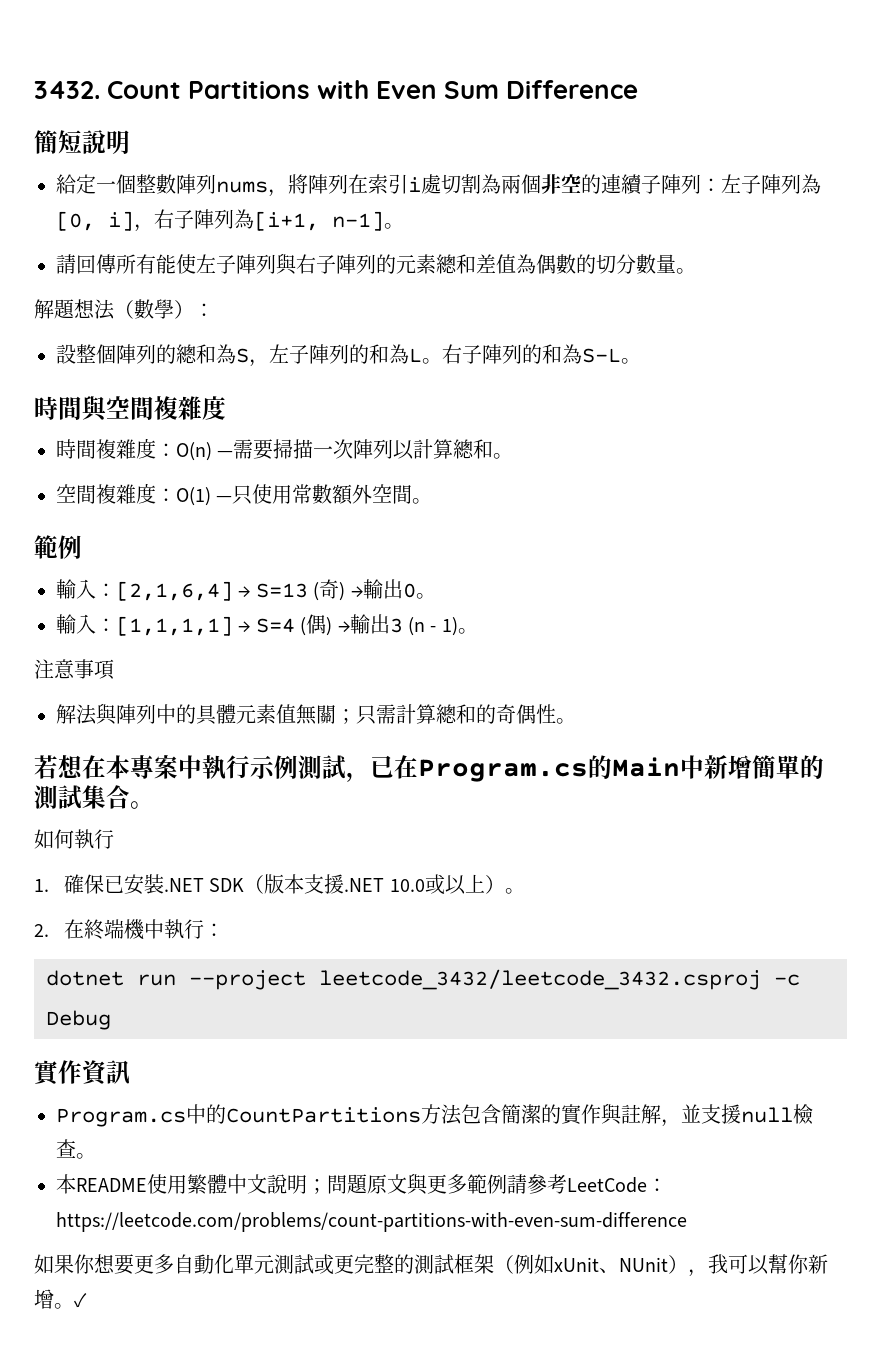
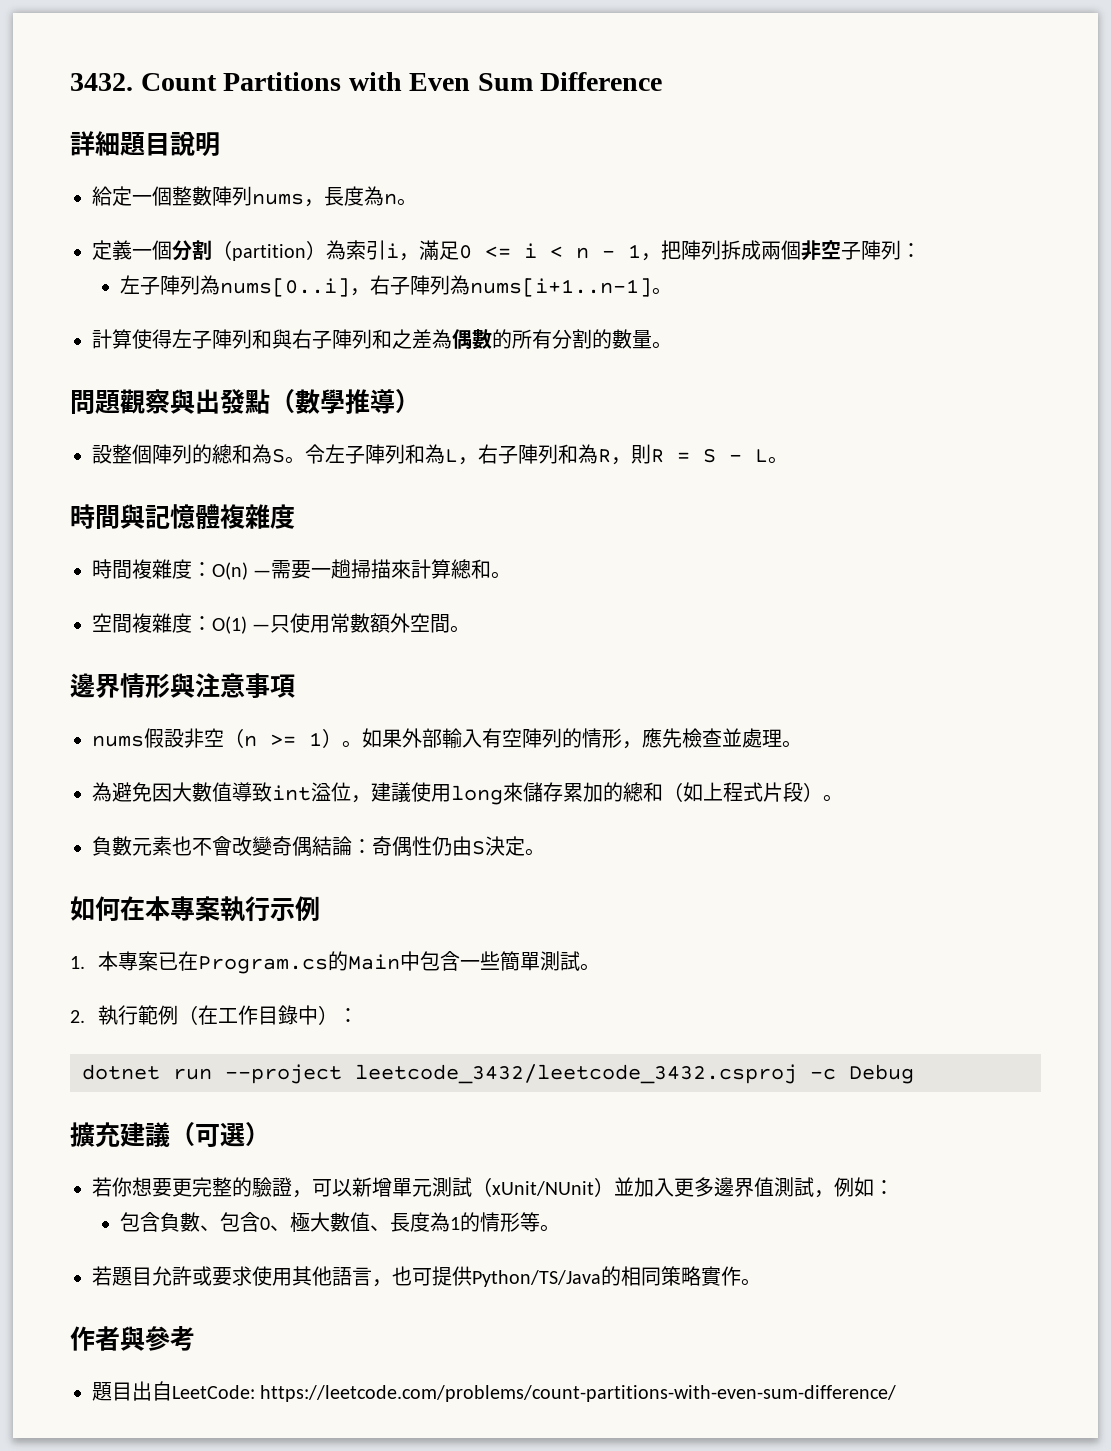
- 簡短說明
+ 詳細題目說明
- 給定一個整數陣列nums，將陣列在索引i處切割為兩個非空的連續子陣列：左子陣列為[0, i]，右子陣列為[i+1, n-1]。
- 請回傳所有能使左子陣列與右子陣列的元素總和差值為偶數的切分數量。
- 解題想法（數學）：
+ 給定一個整數陣列nums，長度為n。
+ 定義一個分割（partition）為索引i，滿足0 <= i < n - 1，把陣列拆成兩個非空子陣列：
+ 左子陣列為nums[0..i]，右子陣列為nums[i+1..n-1]。
+ 計算使得左子陣列和與右子陣列和之差為偶數的所有分割的數量。
+ 問題觀察與出發點（數學推導）
- 設整個陣列的總和為S，左子陣列的和為L。右子陣列的和為S-L。
+ 設整個陣列的總和為S。令左子陣列和為L，右子陣列和為R，則R = S - L。
- 時間與空間複雜度
+ 時間與記憶體複雜度
- 時間複雜度：O(n) —需要掃描一次陣列以計算總和。
+ 時間複雜度：O(n) —需要一趟掃描來計算總和。
  空間複雜度：O(1) —只使用常數額外空間。
- 範例
- 輸入：[2,1,6,4] → S=13 (奇) →輸出0。
- 輸入：[1,1,1,1] → S=4 (偶) →輸出3 (n - 1)。
- 注意事項
- 解法與陣列中的具體元素值無關；只需計算總和的奇偶性。
- 若想在本專案中執行示例測試，已在Program.cs的Main中新增簡單的測試集合。
- 如何執行
- 1.確保已安裝.NET SDK（版本支援.NET 10.0或以上）。
- 2.在終端機中執行：
+ 邊界情形與注意事項
+ nums假設非空（n >= 1）。如果外部輸入有空陣列的情形，應先檢查並處理。
+ 為避免因大數值導致int溢位，建議使用long來儲存累加的總和（如上程式片段）。
+ 負數元素也不會改變奇偶結論：奇偶性仍由S決定。
+ 如何在本專案執行示例
+ 1.本專案已在Program.cs的Main中包含一些簡單測試。
+ 2.執行範例（在工作目錄中）：
- 實作資訊
- Program.cs中的CountPartitions方法包含簡潔的實作與註解，並支援null檢查。
- 本README使用繁體中文說明；問題原文與更多範例請參考LeetCode：https://leetcode.com/problems/count-partitions-with-even-sum-difference
- 如果你想要更多自動化單元測試或更完整的測試框架（例如xUnit、NUnit），我可以幫你新增。✓
+ 擴充建議（可選）
+ 若你想要更完整的驗證，可以新增單元測試（xUnit/NUnit）並加入更多邊界值測試，例如：
+ 包含負數、包含0、極大數值、長度為1的情形等。
+ 若題目允許或要求使用其他語言，也可提供Python/TS/Java的相同策略實作。
+ 作者與參考
+ 題目出自LeetCode: https://leetcode.com/problems/count-partitions-with-even-sum-difference/

